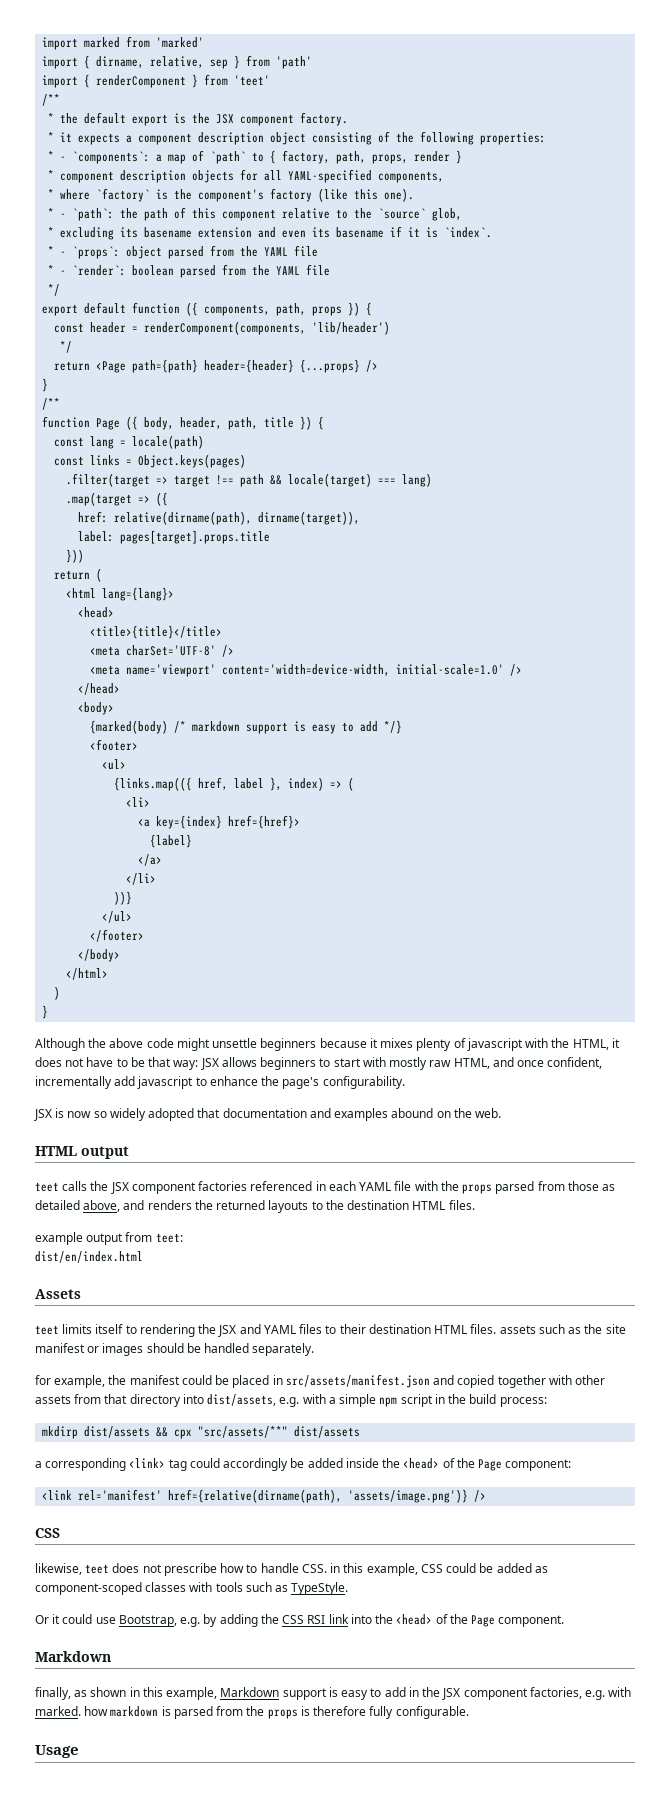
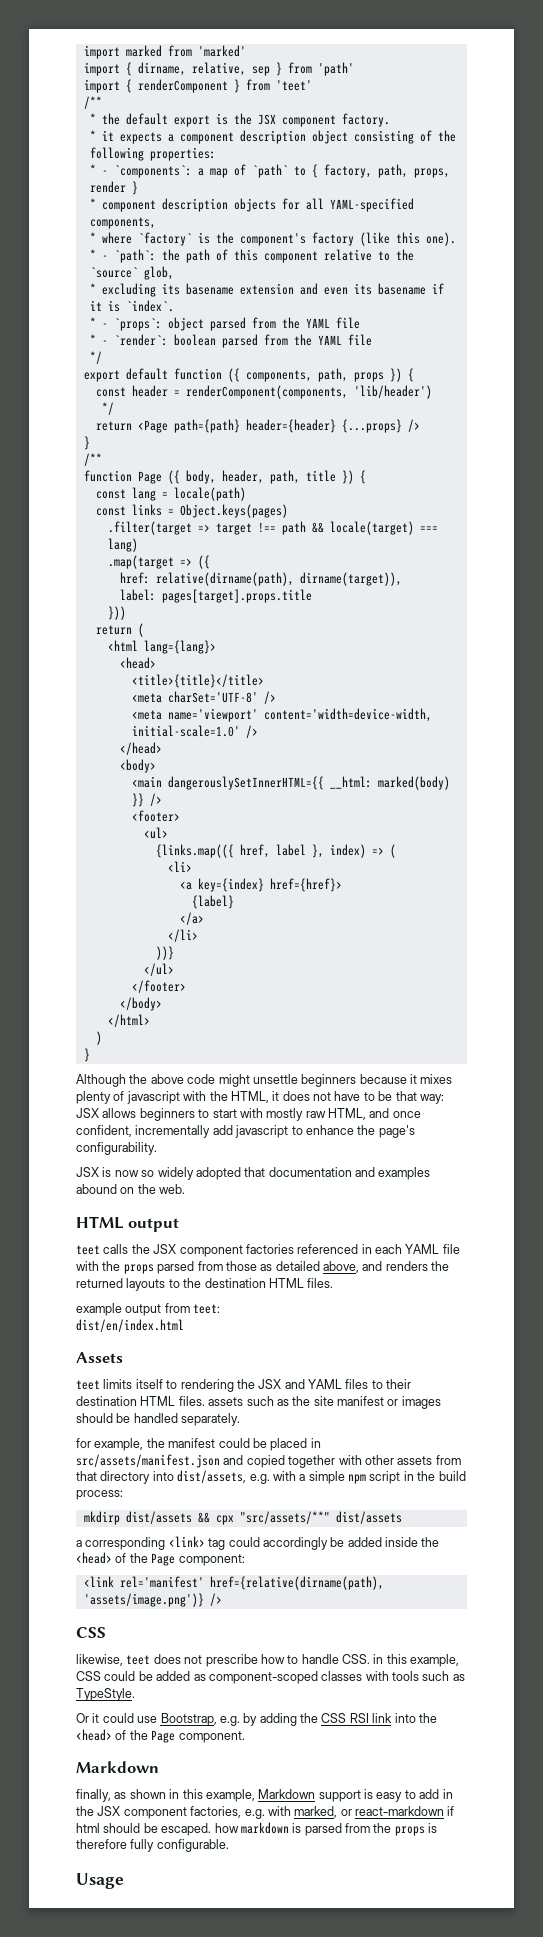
- {marked(body) /* markdown support is easy to add */}
+ <main dangerouslySetInnerHTML={{ __html: marked(body) }} />
- finally, as shown in this example, Markdown support is easy to add in the JSX component factories, e.g. with marked. how markdown is parsed from the props is therefore fully configurable.
+ finally, as shown in this example, Markdown support is easy to add in the JSX component factories, e.g. with marked, or react-markdown if html should be escaped. how markdown is parsed from the props is therefore fully configurable.

